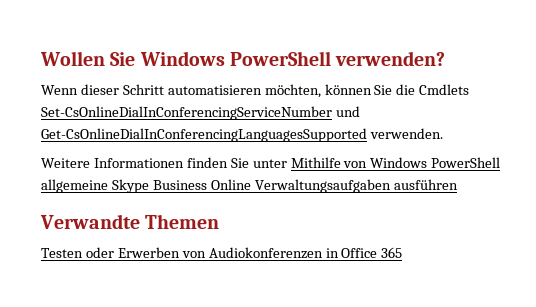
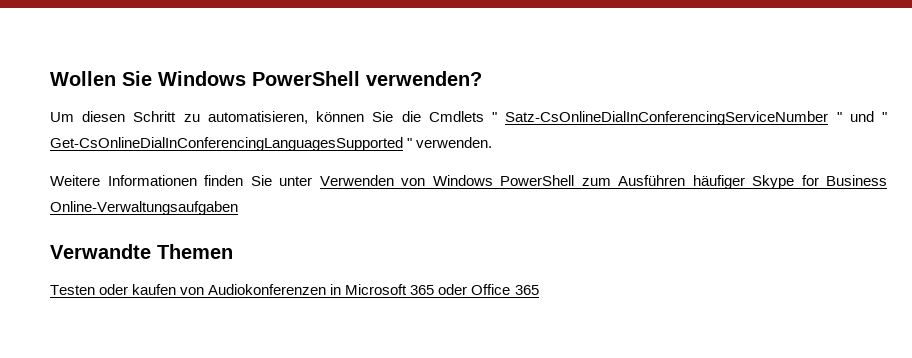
- Wenn dieser Schritt automatisieren möchten, können Sie die Cmdlets Set-CsOnlineDialInConferencingServiceNumber und Get-CsOnlineDialInConferencingLanguagesSupported verwenden.
+ Um diesen Schritt zu automatisieren, können Sie die Cmdlets " Satz-CsOnlineDialInConferencingServiceNumber " und " Get-CsOnlineDialInConferencingLanguagesSupported " verwenden.
- Weitere Informationen finden Sie unter Mithilfe von Windows PowerShell allgemeine Skype Business Online Verwaltungsaufgaben ausführen
+ Weitere Informationen finden Sie unter Verwenden von Windows PowerShell zum Ausführen häufiger Skype for Business Online-Verwaltungsaufgaben
- Testen oder Erwerben von Audiokonferenzen in Office 365
+ Testen oder kaufen von Audiokonferenzen in Microsoft 365 oder Office 365

